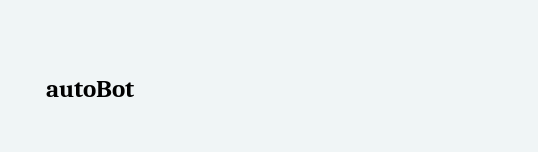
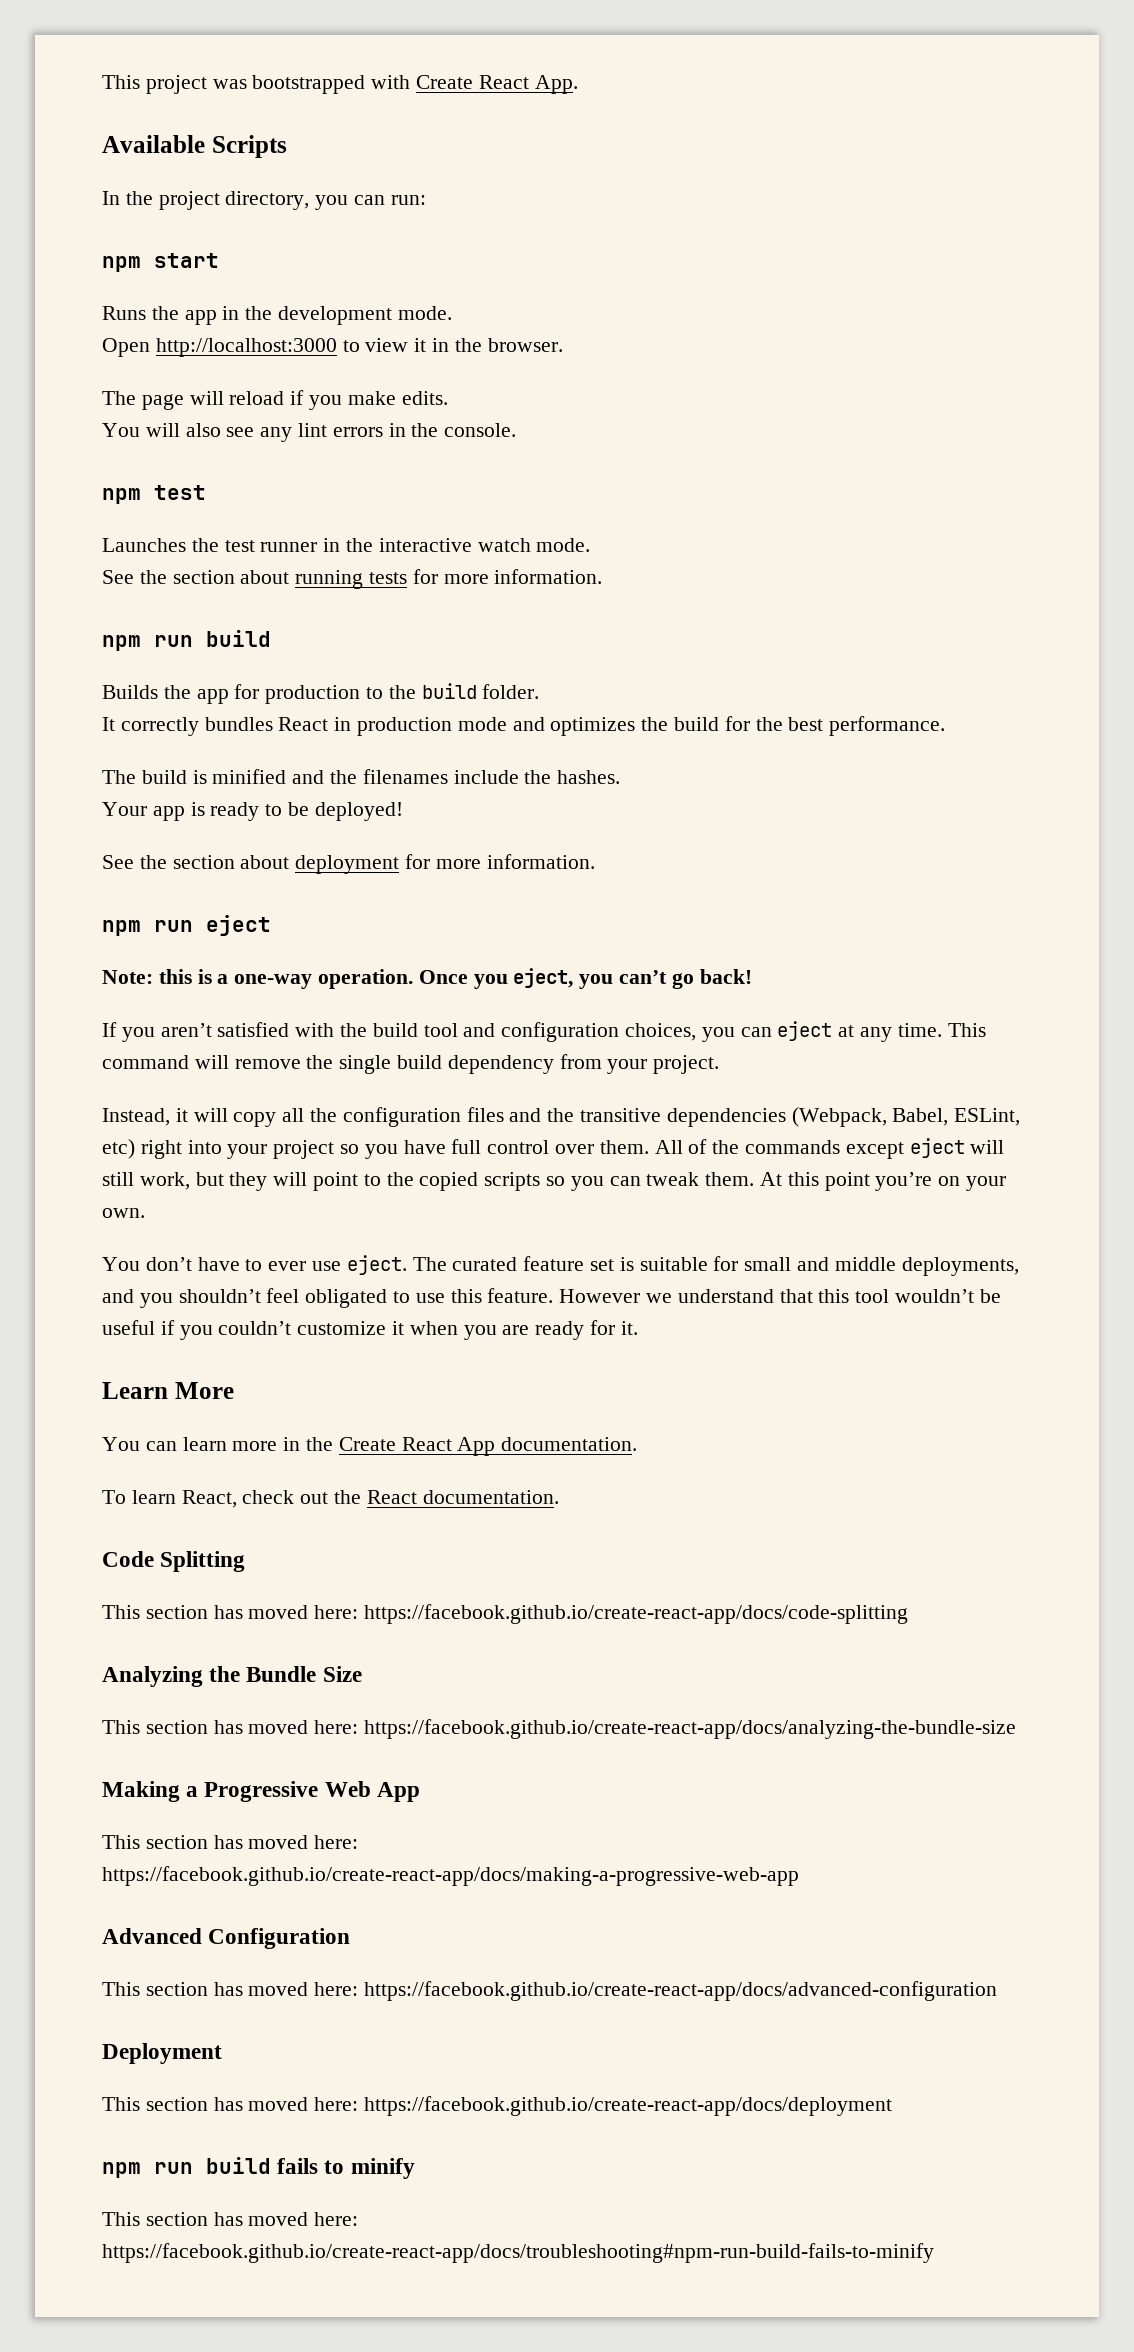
- autoBot
+ This project was bootstrapped with Create React App.
+ Available Scripts
+ In the project directory, you can run:
+ npm start
+ Runs the app in the development mode.
+ Open http://localhost:3000 to view it in the browser.
+ The page will reload if you make edits.
+ You will also see any lint errors in the console.
+ npm test
+ Launches the test runner in the interactive watch mode.
+ See the section about running tests for more information.
+ npm run build
+ Builds the app for production to the build folder.
+ It correctly bundles React in production mode and optimizes the build for the best performance.
+ The build is minified and the filenames include the hashes.
+ Your app is ready to be deployed!
+ See the section about deployment for more information.
+ npm run eject
+ Note: this is a one-way operation. Once you eject, you can’t go back!
+ If you aren’t satisfied with the build tool and configuration choices, you can eject at any time. This command will remove the single build dependency from your project.
+ Instead, it will copy all the configuration files and the transitive dependencies (Webpack, Babel, ESLint, etc) right into your project so you have full control over them. All of the commands except eject will still work, but they will point to the copied scripts so you can tweak them. At this point you’re on your own.
+ You don’t have to ever use eject. The curated feature set is suitable for small and middle deployments, and you shouldn’t feel obligated to use this feature. However we understand that this tool wouldn’t be useful if you couldn’t customize it when you are ready for it.
+ Learn More
+ You can learn more in the Create React App documentation.
+ To learn React, check out the React documentation.
+ Code Splitting
+ This section has moved here: https://facebook.github.io/create-react-app/docs/code-splitting
+ Analyzing the Bundle Size
+ This section has moved here: https://facebook.github.io/create-react-app/docs/analyzing-the-bundle-size
+ Making a Progressive Web App
+ This section has moved here: https://facebook.github.io/create-react-app/docs/making-a-progressive-web-app
+ Advanced Configuration
+ This section has moved here: https://facebook.github.io/create-react-app/docs/advanced-configuration
+ Deployment
+ This section has moved here: https://facebook.github.io/create-react-app/docs/deployment
+ npm run build fails to minify
+ This section has moved here: https://facebook.github.io/create-react-app/docs/troubleshooting#npm-run-build-fails-to-minify

